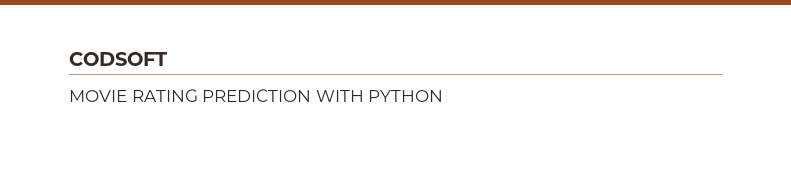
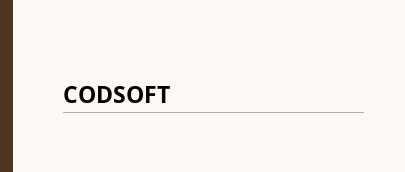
- MOVIE RATING PREDICTION WITH PYTHON

